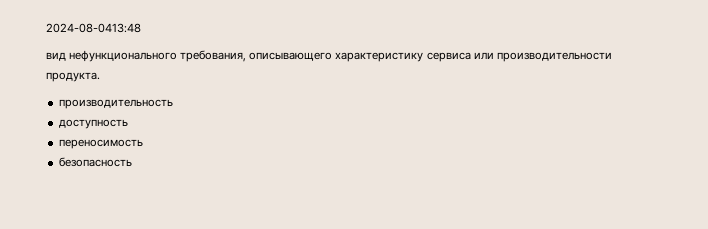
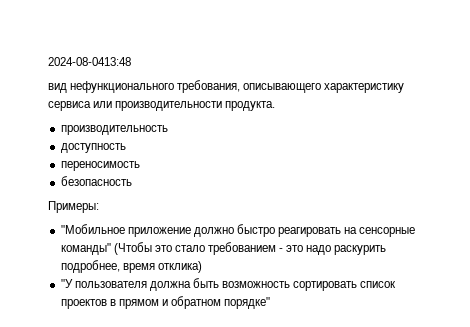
+ Примеры:
+ "Мобильное приложение должно быстро реагировать на сенсорные команды" (Чтобы это стало требованием - это надо раскурить подробнее, время отклика)
+ "У пользователя должна быть возможность сортировать список проектов в прямом и обратном порядке"

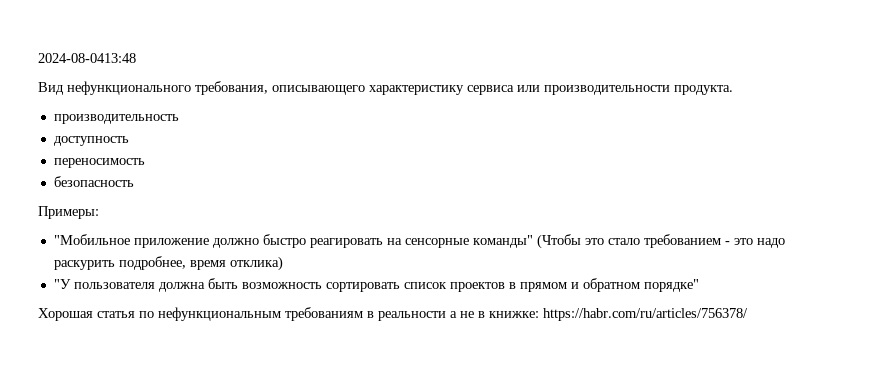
- вид нефункционального требования, описывающего характеристику сервиса или производительности продукта.
+ Вид нефункционального требования, описывающего характеристику сервиса или производительности продукта.
+ Хорошая статья по нефункциональным требованиям в реальности а не в книжке: https://habr.com/ru/articles/756378/

